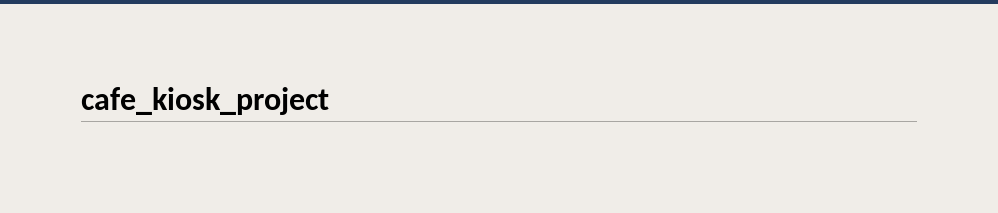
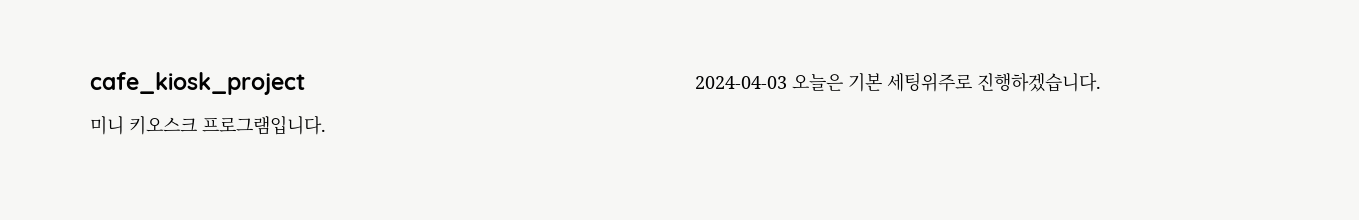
+ 미니 키오스크 프로그램입니다.
+ 2024-04-03 오늘은 기본 세팅위주로 진행하겠습니다.

